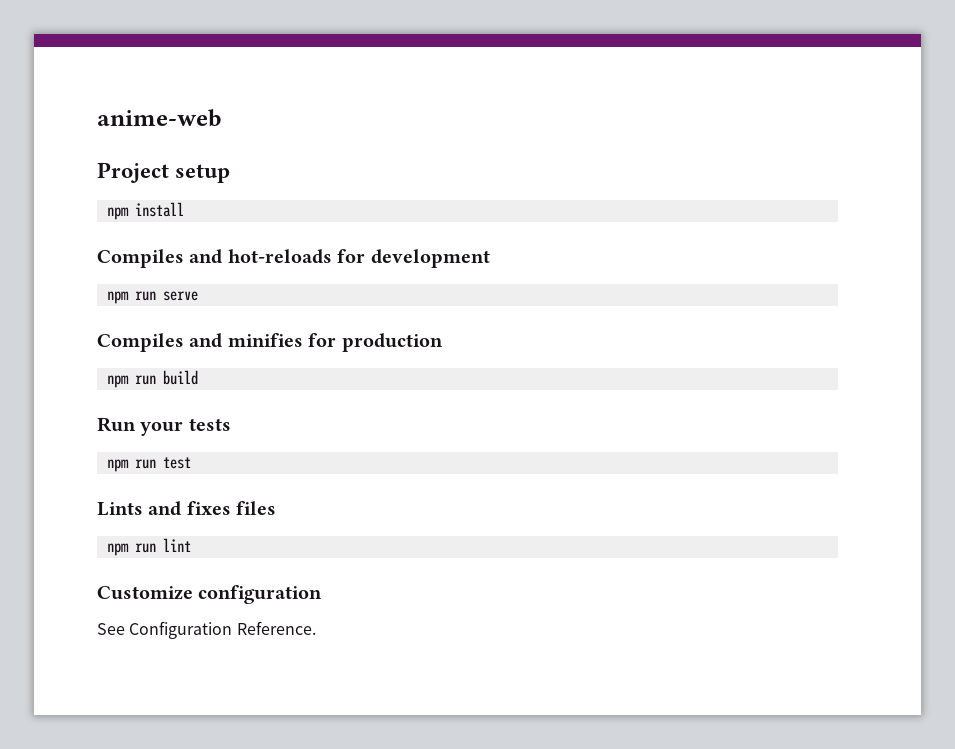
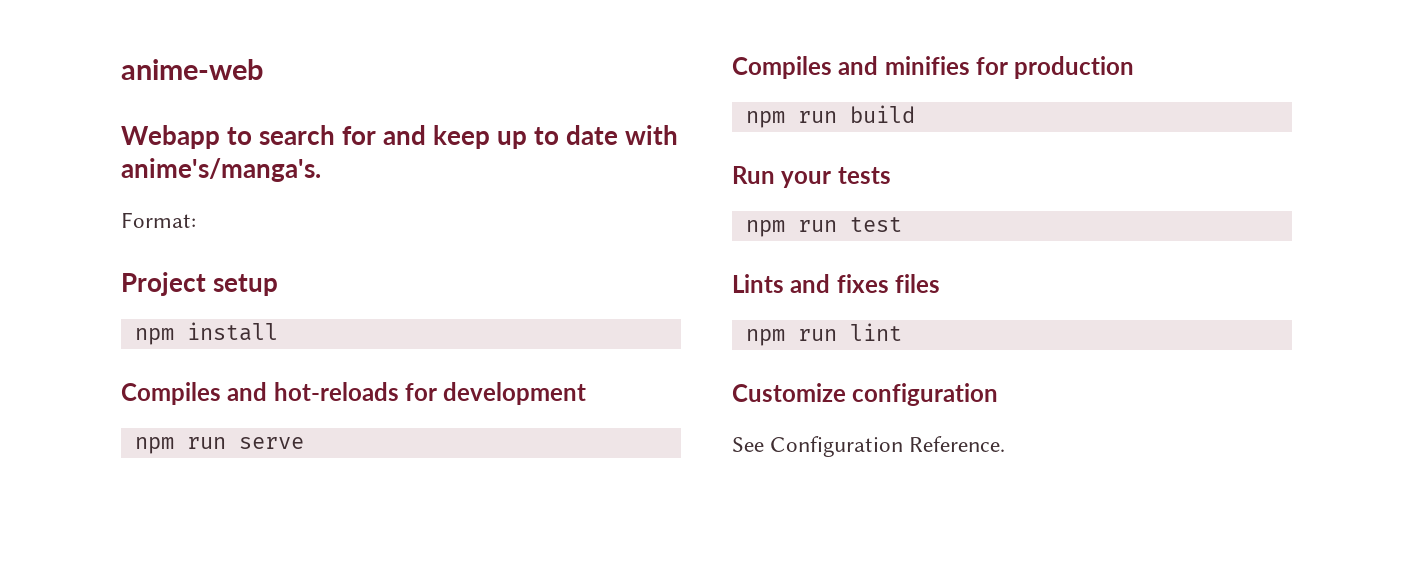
+ Webapp to search for and keep up to date with anime's/manga's.
+ Format:

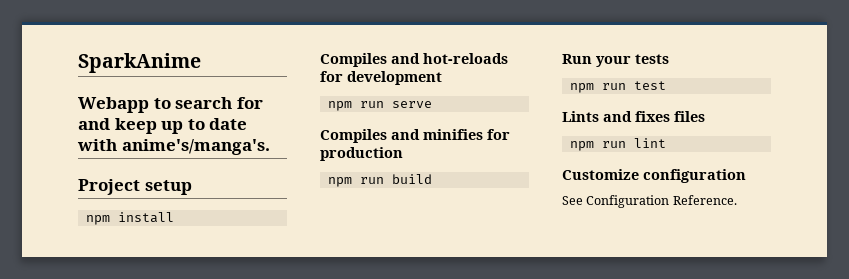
- anime-web
+ SparkAnime
- Format:

